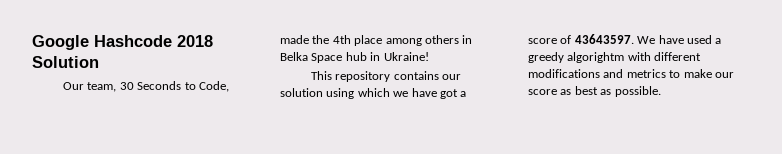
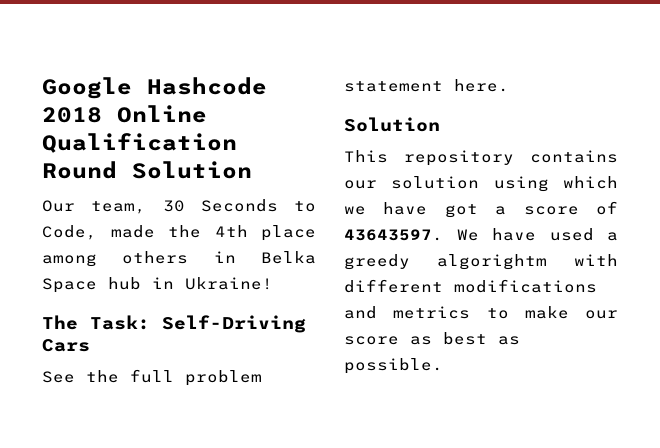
- Google Hashcode 2018 Solution
+ Google Hashcode 2018 Online Qualification Round Solution
+ The Task: Self-Driving Cars
+ See the full problem statement here.
+ Solution

